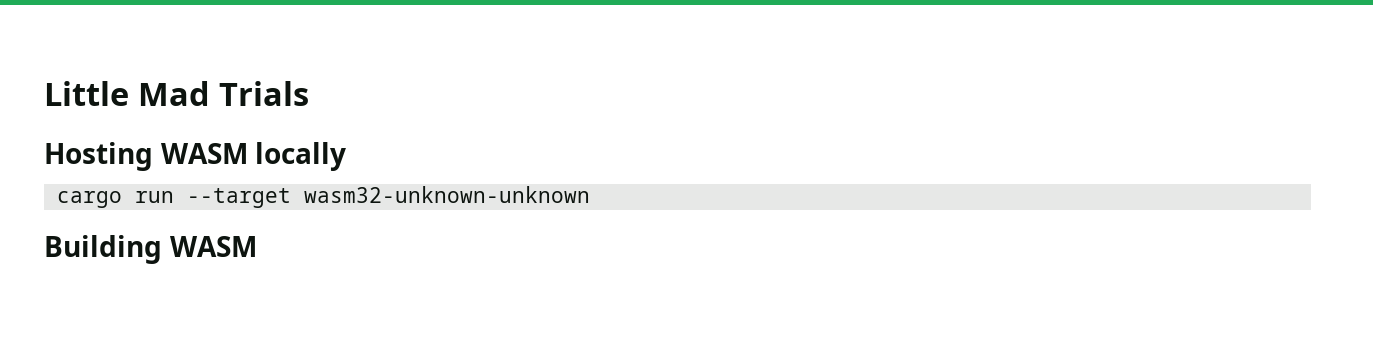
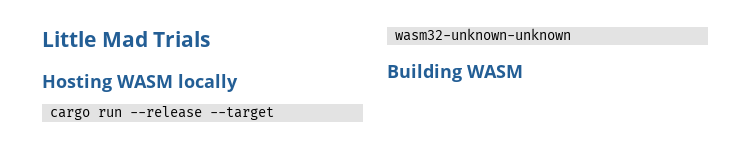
- cargo run --target wasm32-unknown-unknown
+ cargo run --release --target wasm32-unknown-unknown

